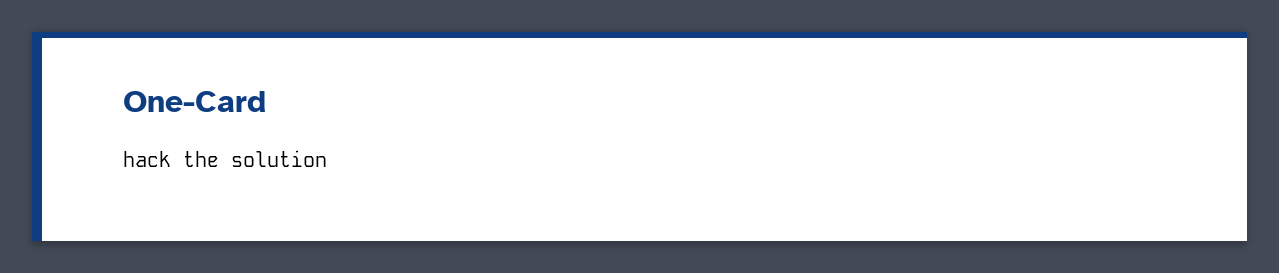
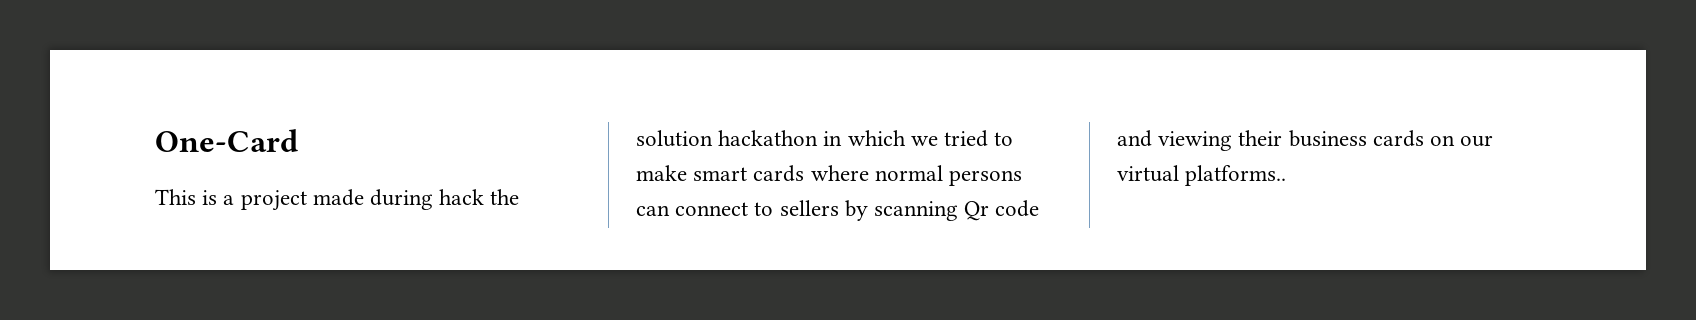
- hack the solution
+ This is a project made during hack the solution hackathon in which we tried to make smart cards where normal persons can connect to sellers by scanning Qr code and viewing their business cards on our virtual platforms..

